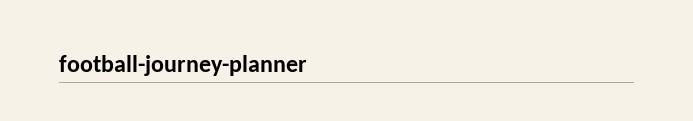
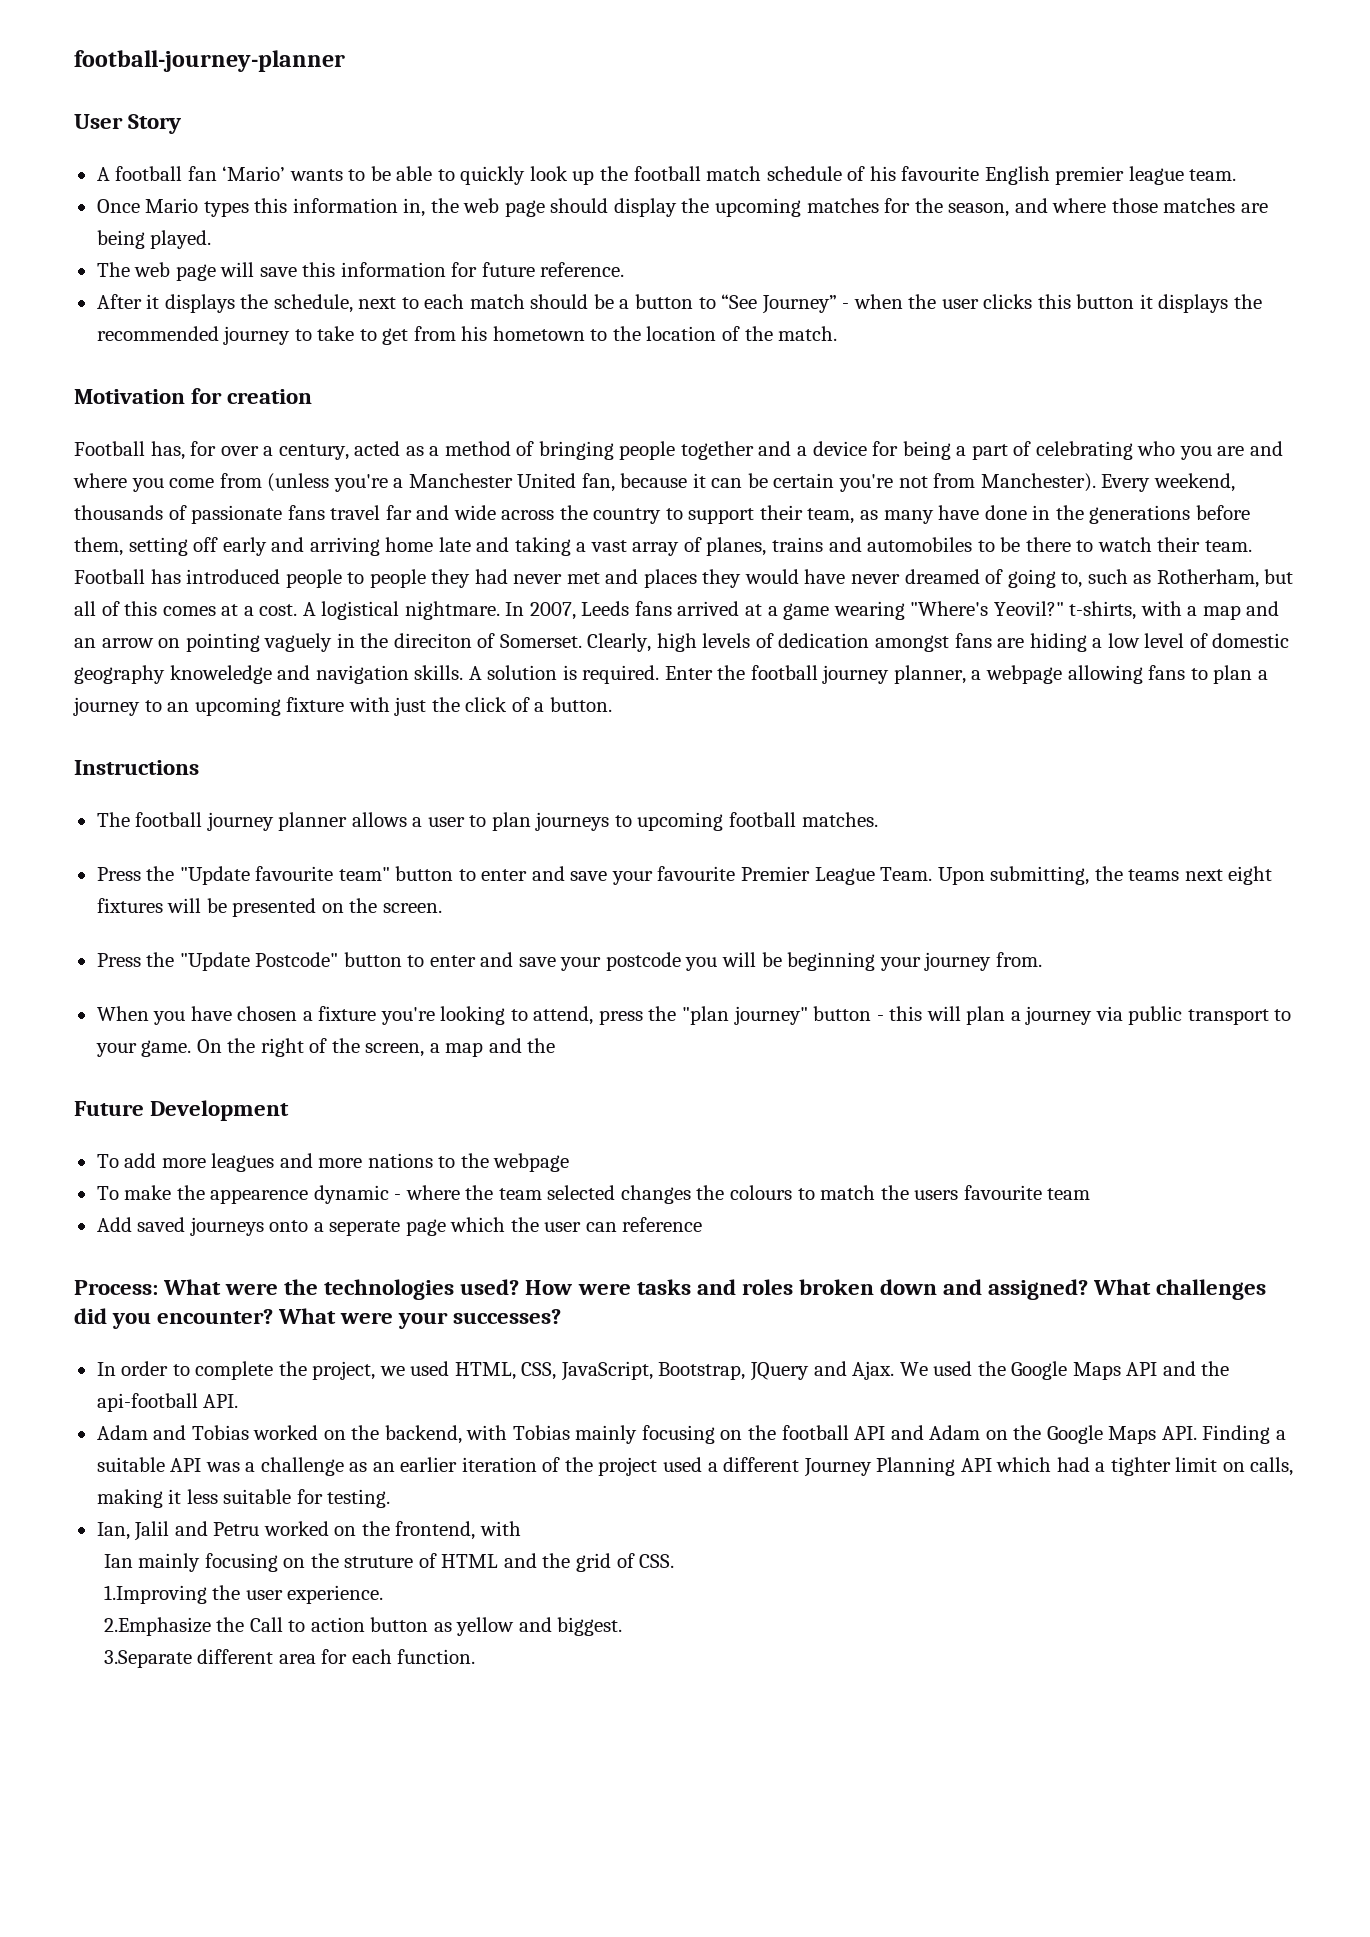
+ User Story
+ A football fan ‘Mario’ wants to be able to quickly look up the football match schedule of his favourite English premier league team.
+ Once Mario types this information in, the web page should display the upcoming matches for the season, and where those matches are being played.
+ The web page will save this information for future reference.
+ After it displays the schedule, next to each match should be a button to “See Journey” - when the user clicks this button it displays the recommended journey to take to get from his hometown to the location of the match.
+ Motivation for creation
+ Football has, for over a century, acted as a method of bringing people together and a device for being a part of celebrating who you are and where you come from (unless you're a Manchester United fan, because it can be certain you're not from Manchester). Every weekend, thousands of passionate fans travel far and wide across the country to support their team, as many have done in the generations before them, setting off early and arriving home late and taking a vast array of planes, trains and automobiles to be there to watch their team. Football has introduced people to people they had never met and places they would have never dreamed of going to, such as Rotherham, but all of this comes at a cost. A logistical nightmare. In 2007, Leeds fans arrived at a game wearing "Where's Yeovil?" t-shirts, with a map and an arrow on pointing vaguely in the direciton of Somerset. Clearly, high levels of dedication amongst fans are hiding a low level of domestic geography knoweledge and navigation skills. A solution is required. Enter the football journey planner, a webpage allowing fans to plan a journey to an upcoming fixture with just the click of a button.
+ Instructions
+ The football journey planner allows a user to plan journeys to upcoming football matches.
+ Press the "Update favourite team" button to enter and save your favourite Premier League Team. Upon submitting, the teams next eight fixtures will be presented on the screen.
+ Press the "Update Postcode" button to enter and save your postcode you will be beginning your journey from.
+ When you have chosen a fixture you're looking to attend, press the "plan journey" button - this will plan a journey via public transport to your game. On the right of the screen, a map and the
+ Future Development
+ To add more leagues and more nations to the webpage
+ To make the appearence dynamic - where the team selected changes the colours to match the users favourite team
+ Add saved journeys onto a seperate page which the user can reference
+ Process: What were the technologies used? How were tasks and roles broken down and assigned? What challenges did you encounter? What were your successes?
+ In order to complete the project, we used HTML, CSS, JavaScript, Bootstrap, JQuery and Ajax. We used the Google Maps API and the api-football API.
+ Adam and Tobias worked on the backend, with Tobias mainly focusing on the football API and Adam on the Google Maps API. Finding a suitable API was a challenge as an earlier iteration of the project used a different Journey Planning API which had a tighter limit on calls, making it less suitable for testing.
+ Ian, Jalil and Petru worked on the frontend, with
+ Ian mainly focusing on the struture of HTML and the grid of CSS.
+ 1.Improving the user experience.
+ 2.Emphasize the Call to action button as yellow and biggest.
+ 3.Separate different area for each function.

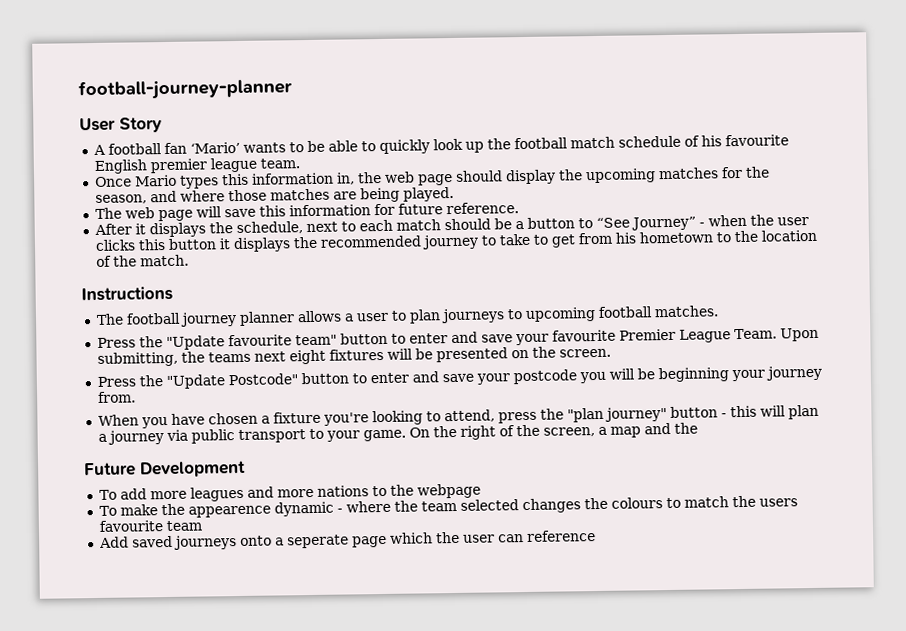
- Motivation for creation
- Football has, for over a century, acted as a method of bringing people together and a device for being a part of celebrating who you are and where you come from (unless you're a Manchester United fan, because it can be certain you're not from Manchester). Every weekend, thousands of passionate fans travel far and wide across the country to support their team, as many have done in the generations before them, setting off early and arriving home late and taking a vast array of planes, trains and automobiles to be there to watch their team. Football has introduced people to people they had never met and places they would have never dreamed of going to, such as Rotherham, but all of this comes at a cost. A logistical nightmare. In 2007, Leeds fans arrived at a game wearing "Where's Yeovil?" t-shirts, with a map and an arrow on pointing vaguely in the direciton of Somerset. Clearly, high levels of dedication amongst fans are hiding a low level of domestic geography knoweledge and navigation skills. A solution is required. Enter the football journey planner, a webpage allowing fans to plan a journey to an upcoming fixture with just the click of a button.
- Process: What were the technologies used? How were tasks and roles broken down and assigned? What challenges did you encounter? What were your successes?
- In order to complete the project, we used HTML, CSS, JavaScript, Bootstrap, JQuery and Ajax. We used the Google Maps API and the api-football API.
- Adam and Tobias worked on the backend, with Tobias mainly focusing on the football API and Adam on the Google Maps API. Finding a suitable API was a challenge as an earlier iteration of the project used a different Journey Planning API which had a tighter limit on calls, making it less suitable for testing.
- Ian, Jalil and Petru worked on the frontend, with
- Ian mainly focusing on the struture of HTML and the grid of CSS.
- 1.Improving the user experience.
- 2.Emphasize the Call to action button as yellow and biggest.
- 3.Separate different area for each function.

